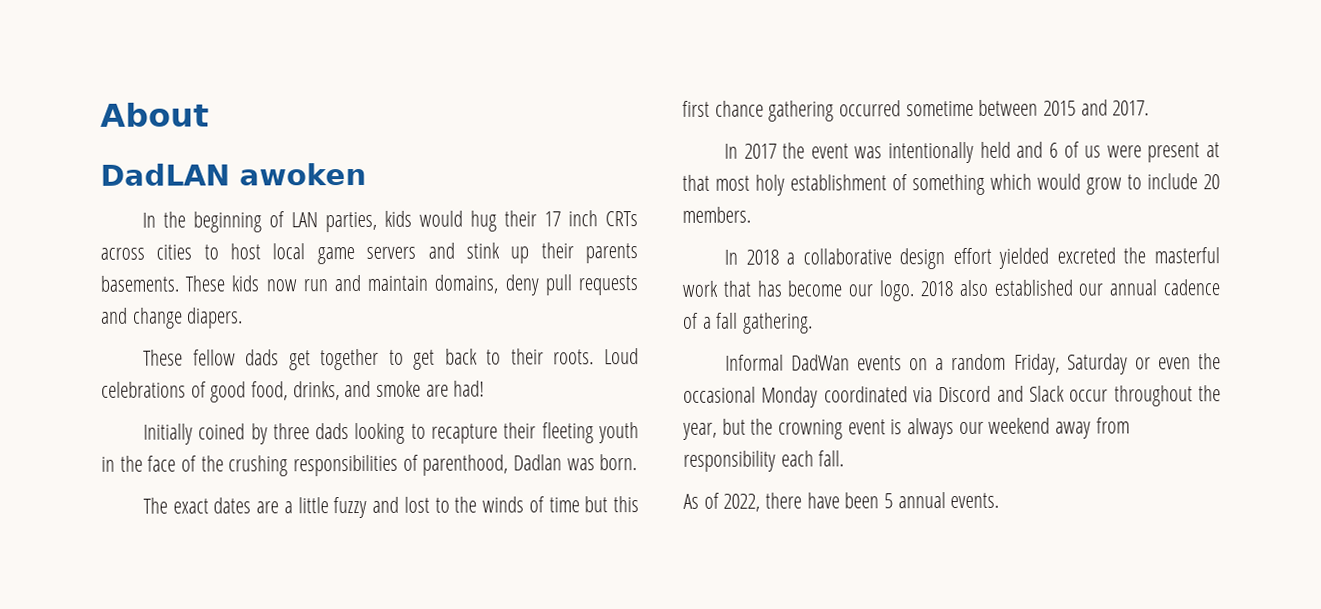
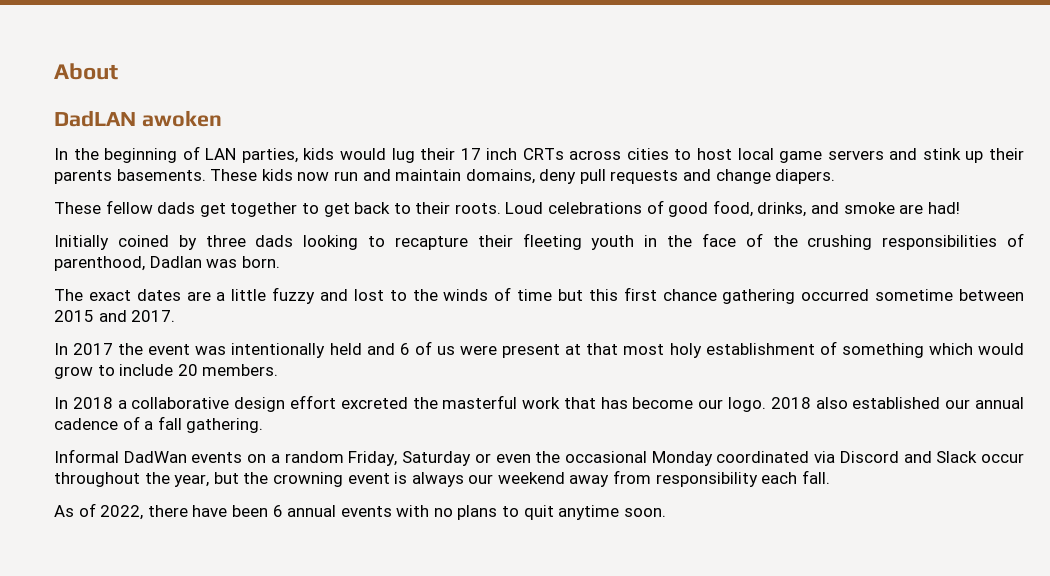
- In the beginning of LAN parties, kids would hug their 17 inch CRTs across cities to host local game servers and stink up their parents basements.
+ In the beginning of LAN parties, kids would lug their 17 inch CRTs across cities to host local game servers and stink up their parents basements.
- In 2018 a collaborative design effort yielded excreted the masterful work that has become our logo.
+ In 2018 a collaborative design effort excreted the masterful work that has become our logo.
- As of 2022, there have been 5 annual events.
+ As of 2022, there have been 6 annual events with no plans to quit anytime soon.

